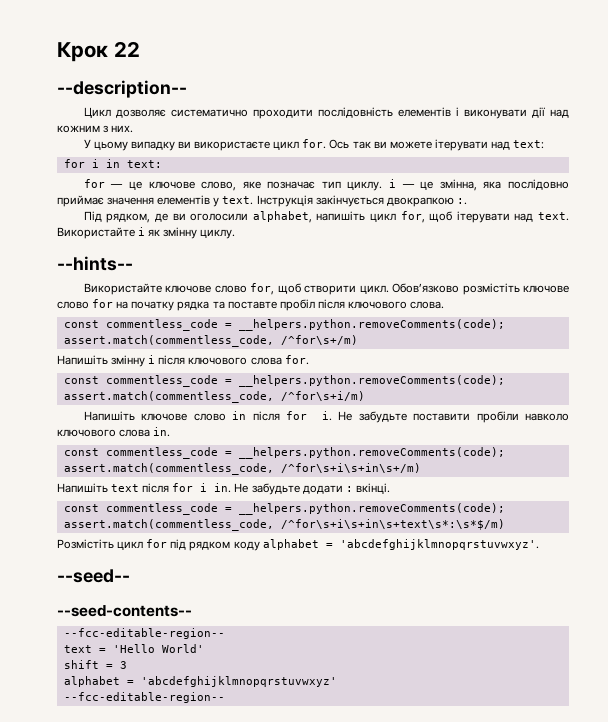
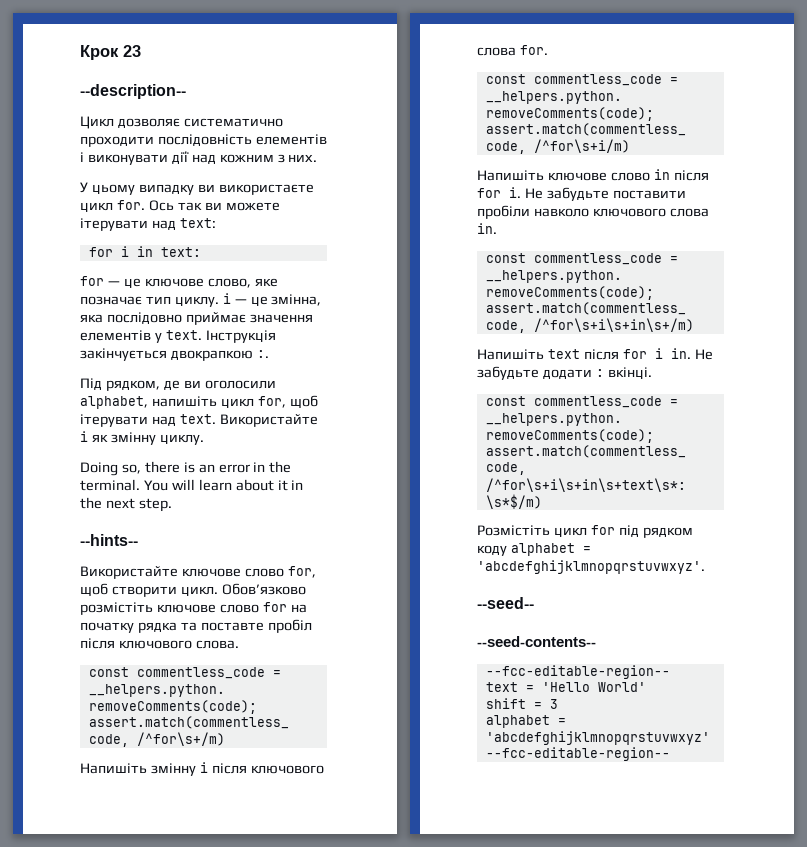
- Крок 22
+ Крок 23
+ Doing so, there is an error in the terminal. You will learn about it in the next step.

